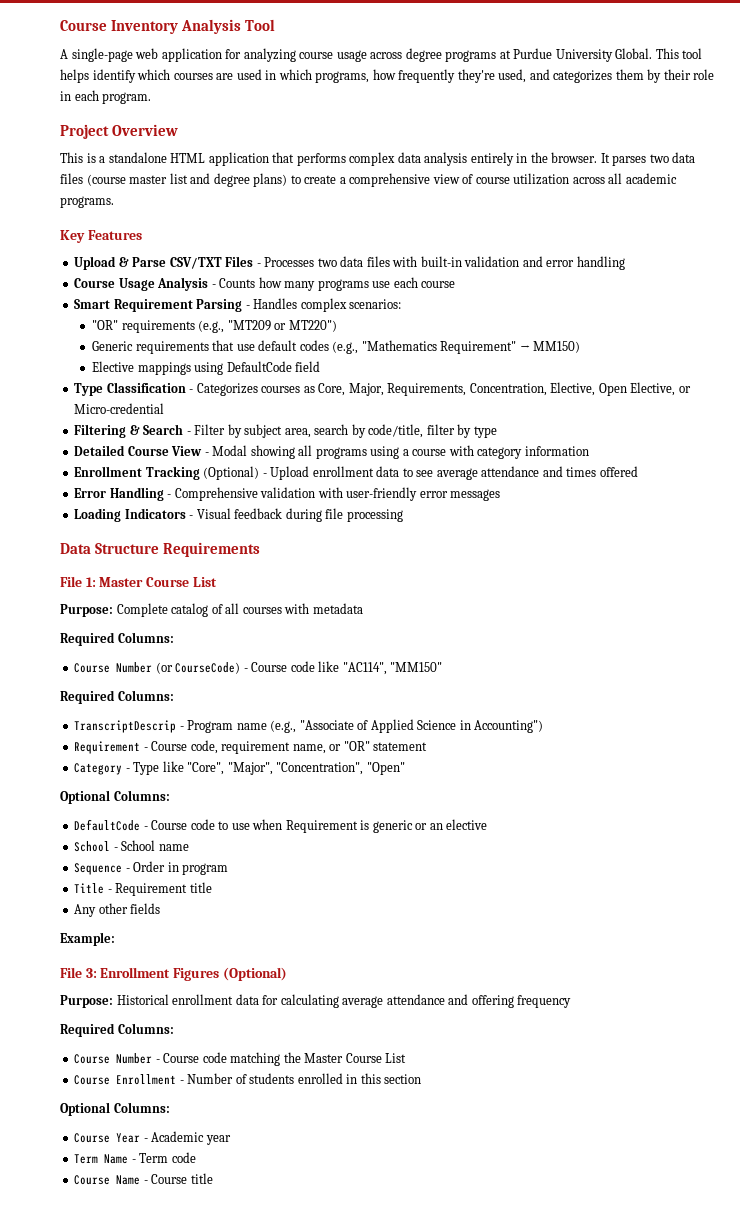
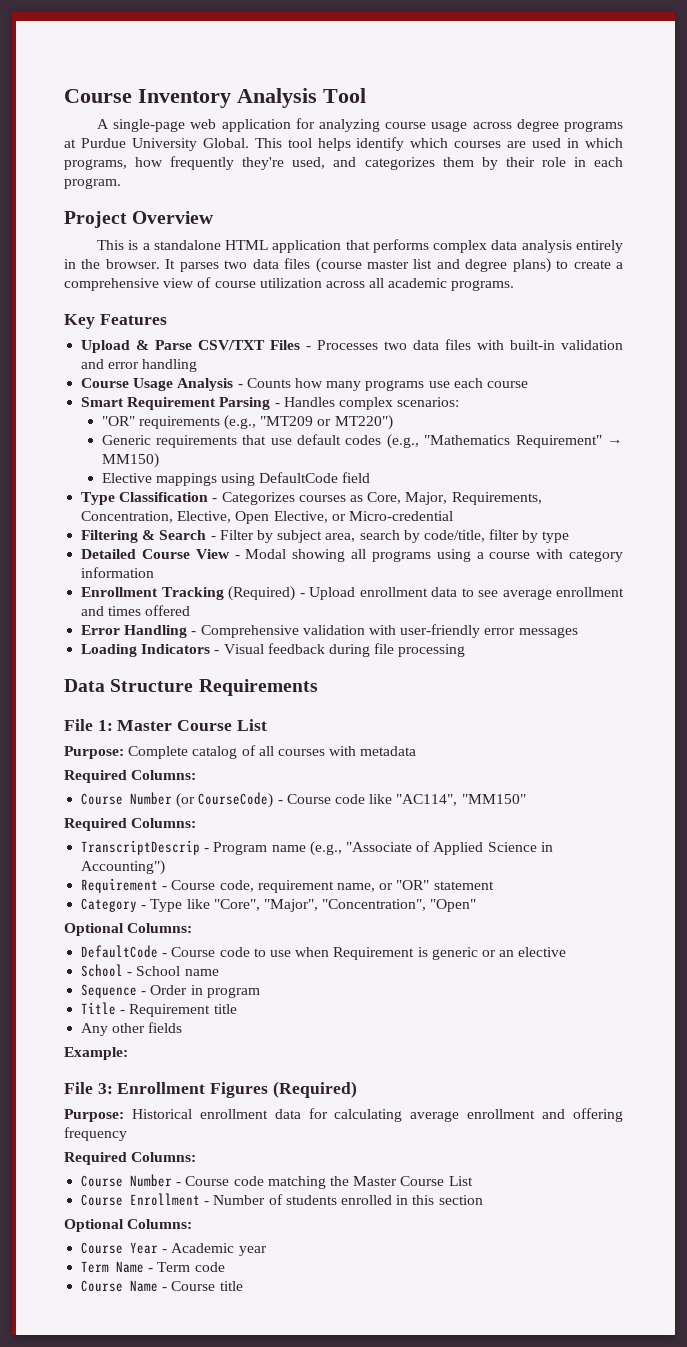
- Enrollment Tracking (Optional) - Upload enrollment data to see average attendance and times offered
+ Enrollment Tracking (Required) - Upload enrollment data to see average enrollment and times offered
- File 3: Enrollment Figures (Optional)
+ File 3: Enrollment Figures (Required)
- Purpose: Historical enrollment data for calculating average attendance and offering frequency
+ Purpose: Historical enrollment data for calculating average enrollment and offering frequency

